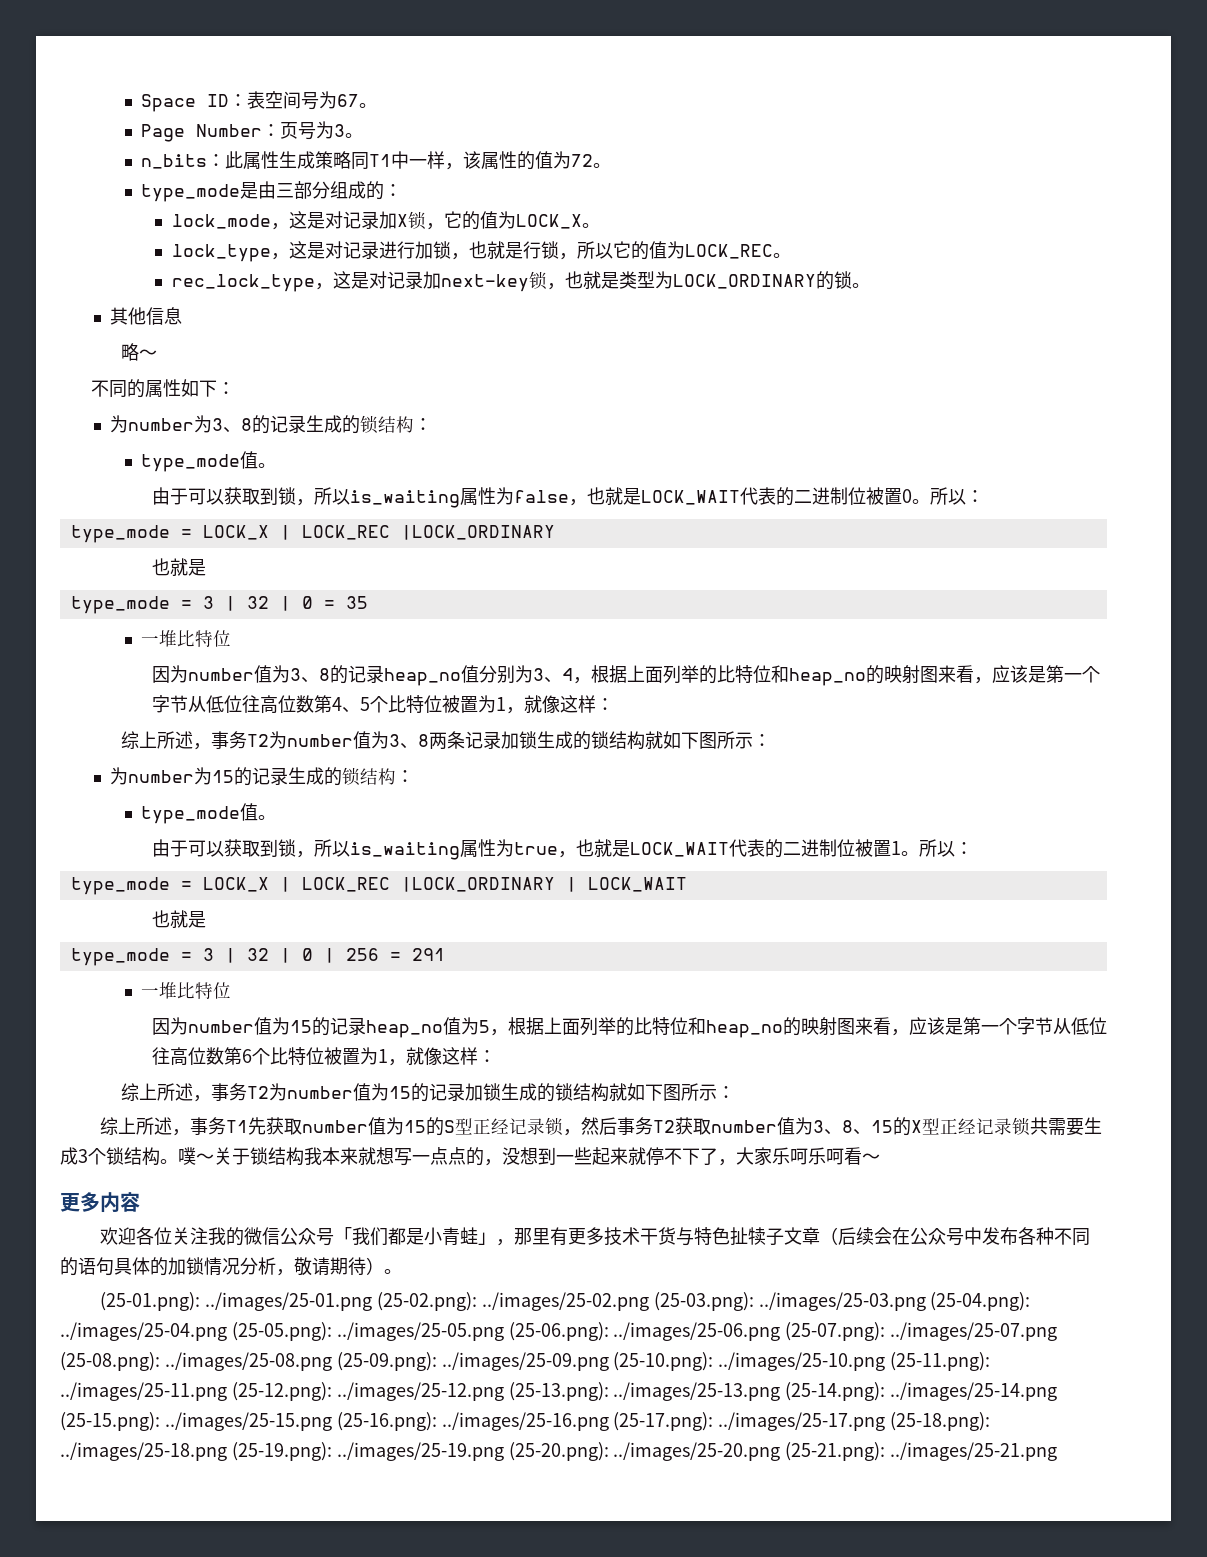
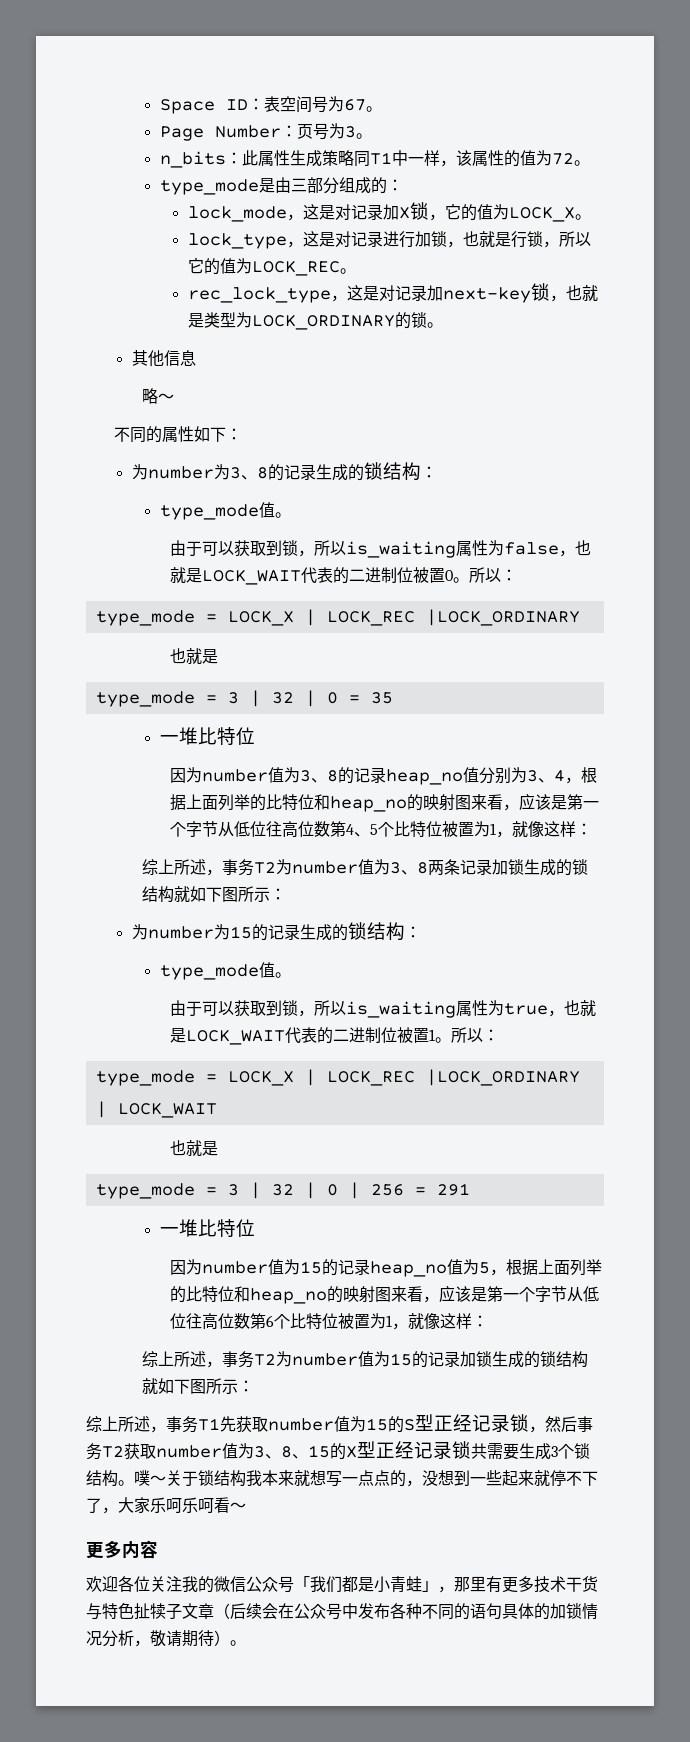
- (25-01.png): ../images/25-01.png (25-02.png): ../images/25-02.png (25-03.png): ../images/25-03.png (25-04.png): ../images/25-04.png (25-05.png): ../images/25-05.png (25-06.png): ../images/25-06.png (25-07.png): ../images/25-07.png (25-08.png): ../images/25-08.png (25-09.png): ../images/25-09.png (25-10.png): ../images/25-10.png (25-11.png): ../images/25-11.png (25-12.png): ../images/25-12.png (25-13.png): ../images/25-13.png (25-14.png): ../images/25-14.png (25-15.png): ../images/25-15.png (25-16.png): ../images/25-16.png (25-17.png): ../images/25-17.png (25-18.png): ../images/25-18.png (25-19.png): ../images/25-19.png (25-20.png): ../images/25-20.png (25-21.png): ../images/25-21.png

